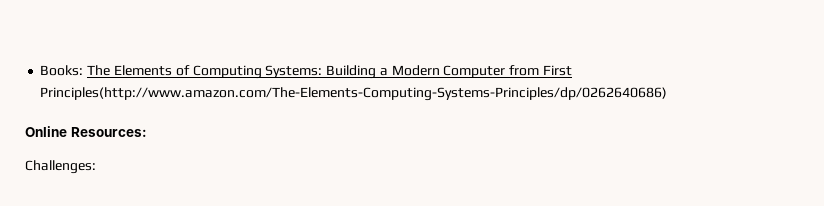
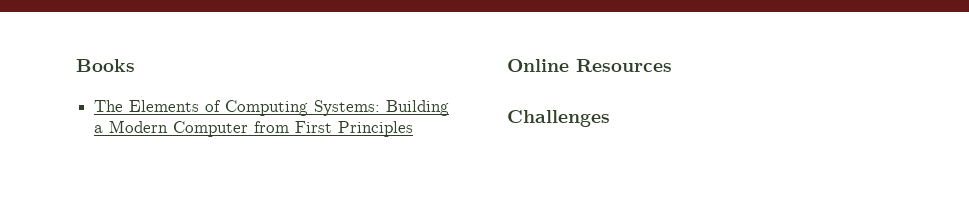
- Books: The Elements of Computing Systems: Building a Modern Computer from First Principles(http://www.amazon.com/The-Elements-Computing-Systems-Principles/dp/0262640686)
+ Books
+ The Elements of Computing Systems: Building a Modern Computer from First Principles
- Online Resources:
- Challenges:
+ Online Resources
+ Challenges

